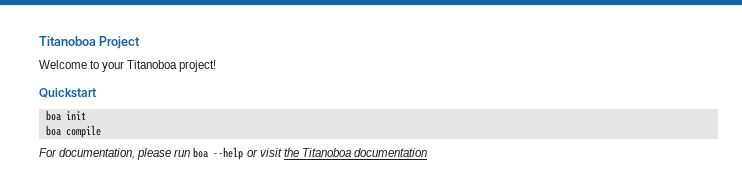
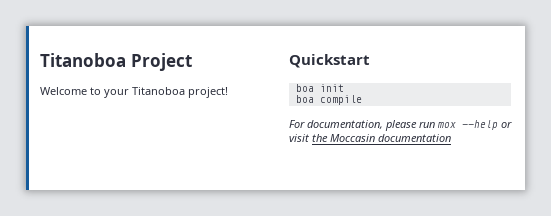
- For documentation, please run boa --help or visit the Titanoboa documentation
+ For documentation, please run mox --help or visit the Moccasin documentation

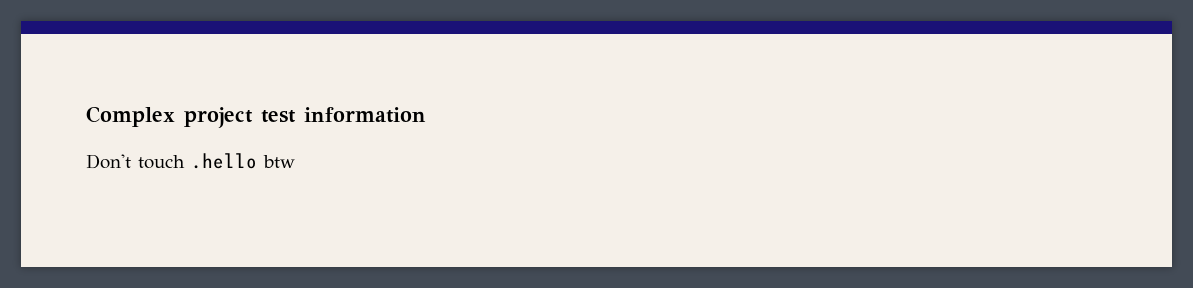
- Titanoboa Project
- Welcome to your Titanoboa project!
- Quickstart
- boa init
- boa compile
- For documentation, please run mox --help or visit the Moccasin documentation
+ Complex project test information
+ Don't touch .hello btw

